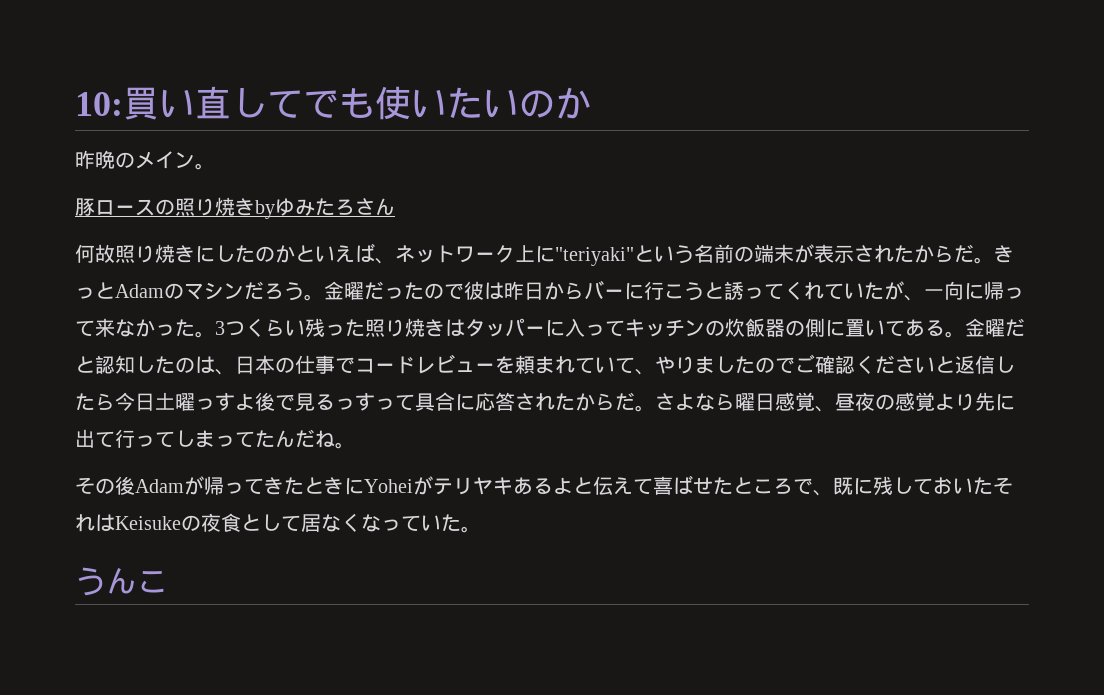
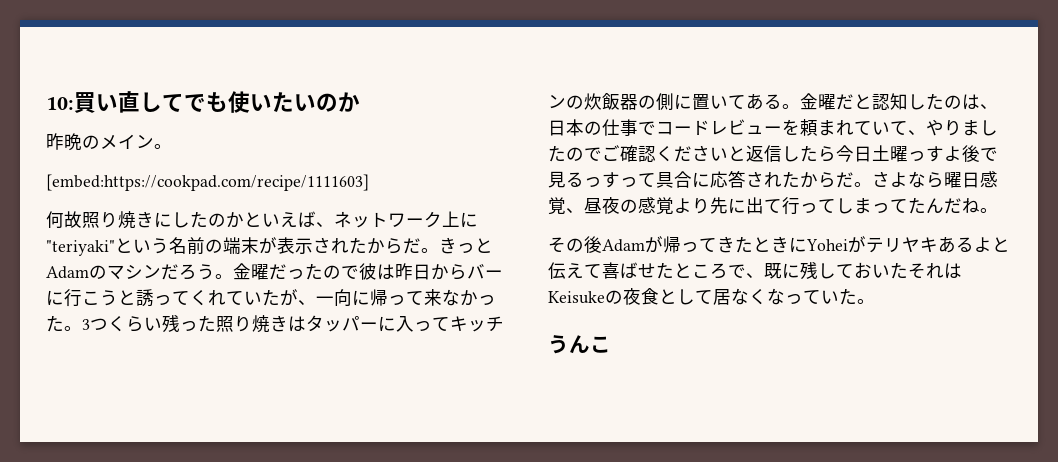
- 豚ロースの照り焼きbyゆみたろさん
+ [embed:https://cookpad.com/recipe/1111603]

